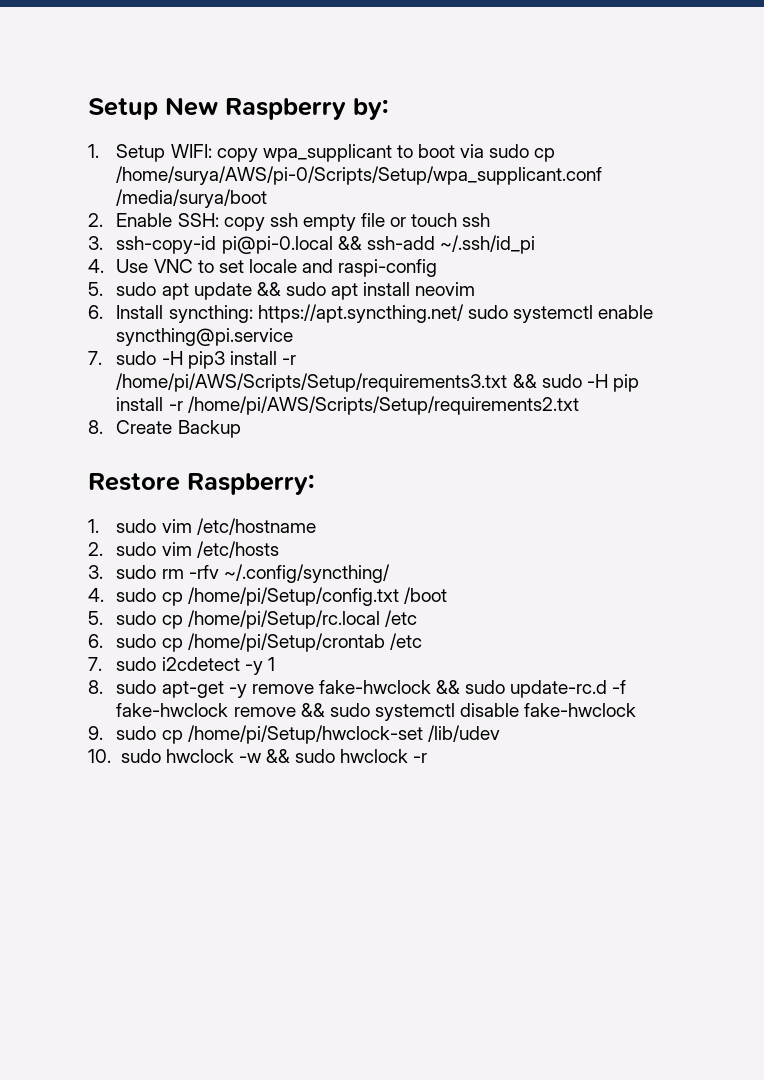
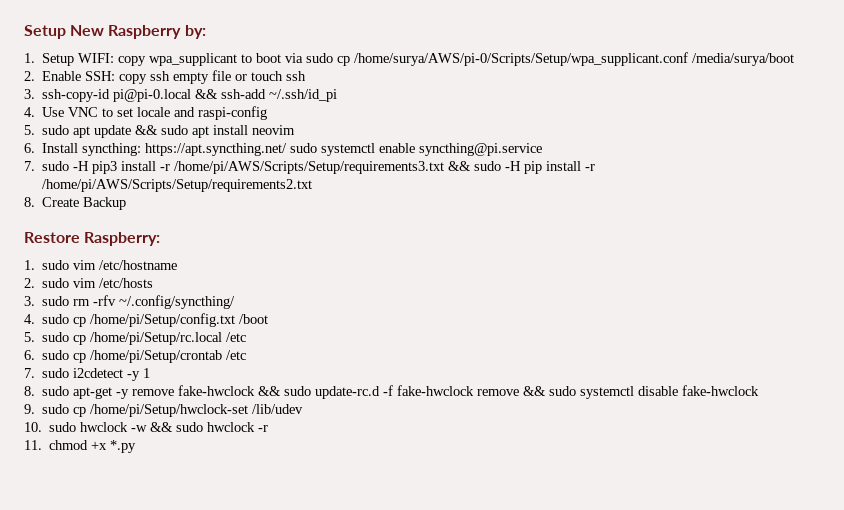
+ 11. chmod +x *.py

